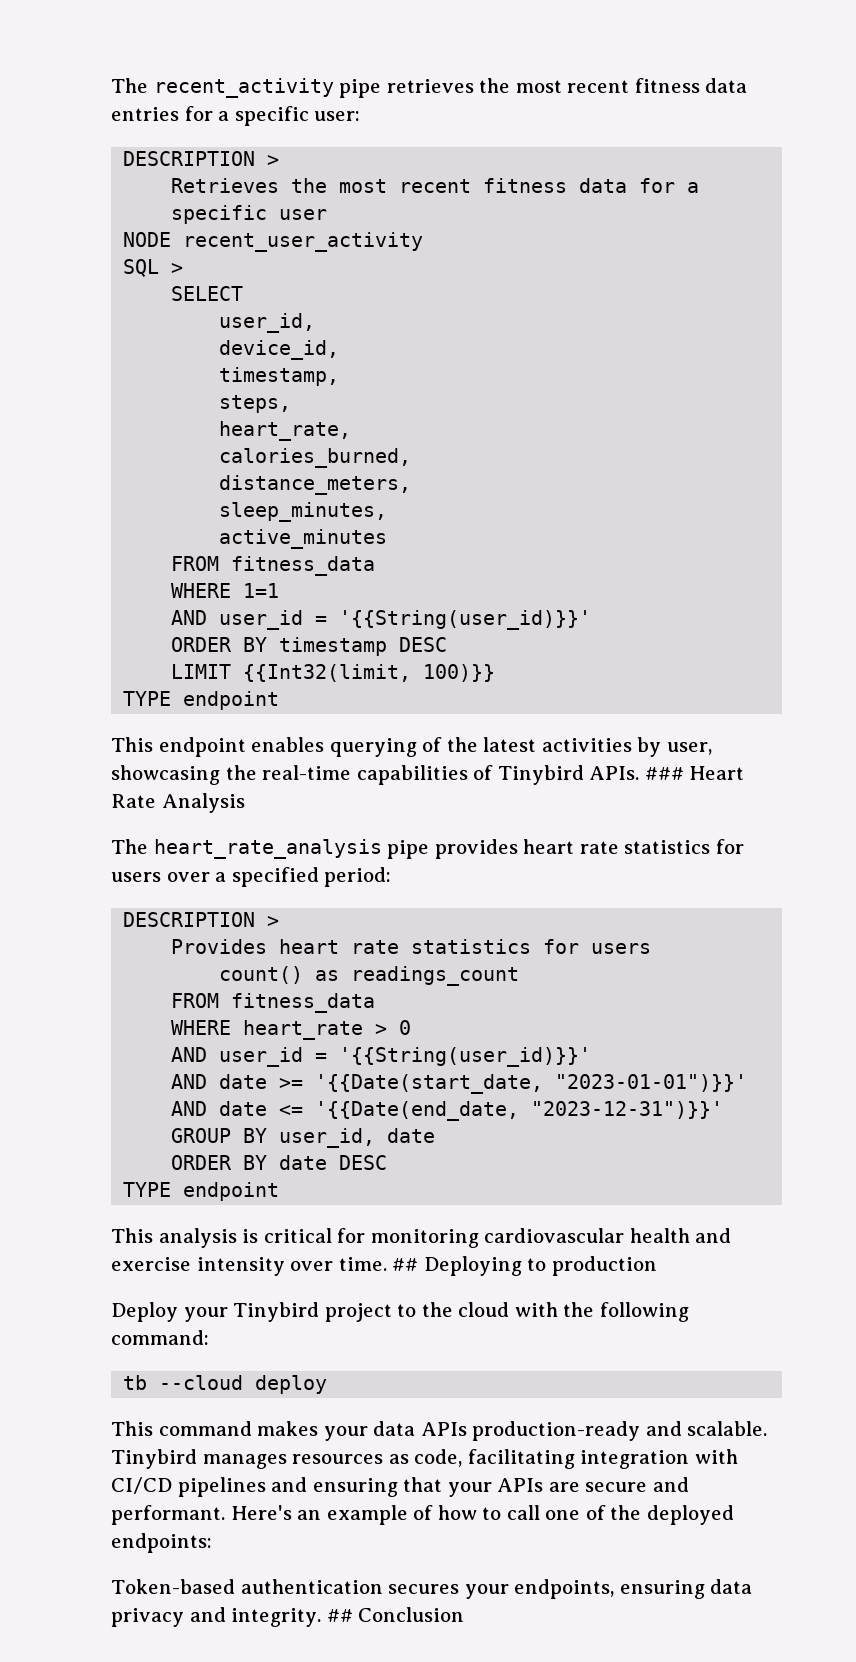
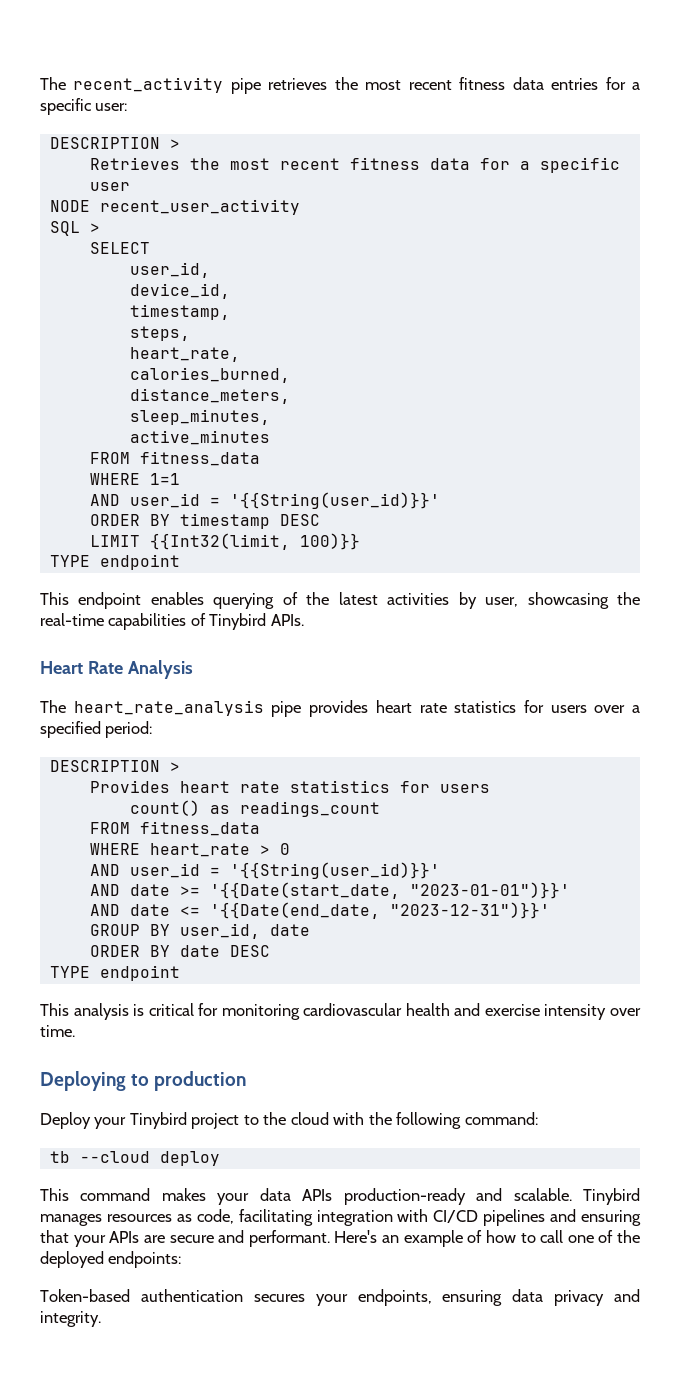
- This endpoint enables querying of the latest activities by user, showcasing the real-time capabilities of Tinybird APIs. ### Heart Rate Analysis
+ This endpoint enables querying of the latest activities by user, showcasing the real-time capabilities of Tinybird APIs.
+ Heart Rate Analysis
- This analysis is critical for monitoring cardiovascular health and exercise intensity over time. ## Deploying to production
+ This analysis is critical for monitoring cardiovascular health and exercise intensity over time.
+ Deploying to production
- ## Conclusion

